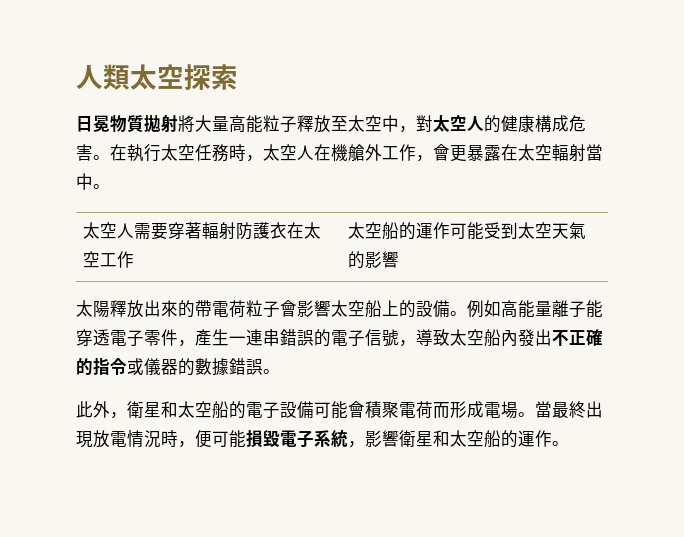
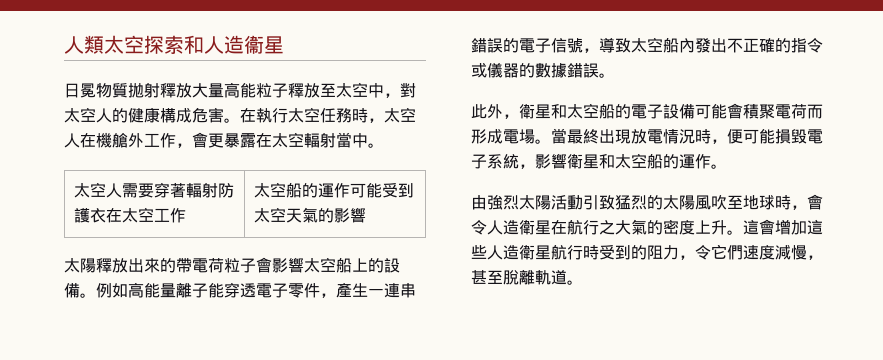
- 人類太空探索
+ 人類太空探索和人造衞星
- 日冕物質拋射將大量高能粒子釋放至太空中，對太空人的健康構成危害。
+ 日冕物質拋射釋放大量高能粒子釋放至太空中，對太空人的健康構成危害。
+ 由強烈太陽活動引致猛烈的太陽風吹至地球時，會令人造衛星在航行之大氣的密度上升。這會增加這些人造衛星航行時受到的阻力，令它們速度減慢，甚至脫離軌道。

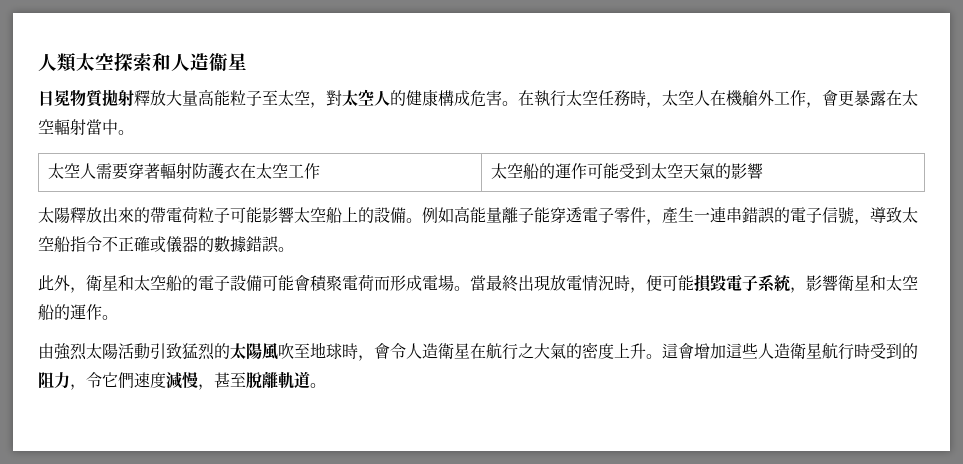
- 日冕物質拋射釋放大量高能粒子釋放至太空中，對太空人的健康構成危害。
+ 日冕物質拋射釋放大量高能粒子至太空，對太空人的健康構成危害。
- 太陽釋放出來的帶電荷粒子會影響太空船上的設備。
+ 太陽釋放出來的帶電荷粒子可能影響太空船上的設備。
- 例如高能量離子能穿透電子零件，產生一連串錯誤的電子信號，導致太空船內發出不正確的指令或儀器的數據錯誤。
+ 例如高能量離子能穿透電子零件，產生一連串錯誤的電子信號，導致太空船指令不正確或儀器的數據錯誤。

